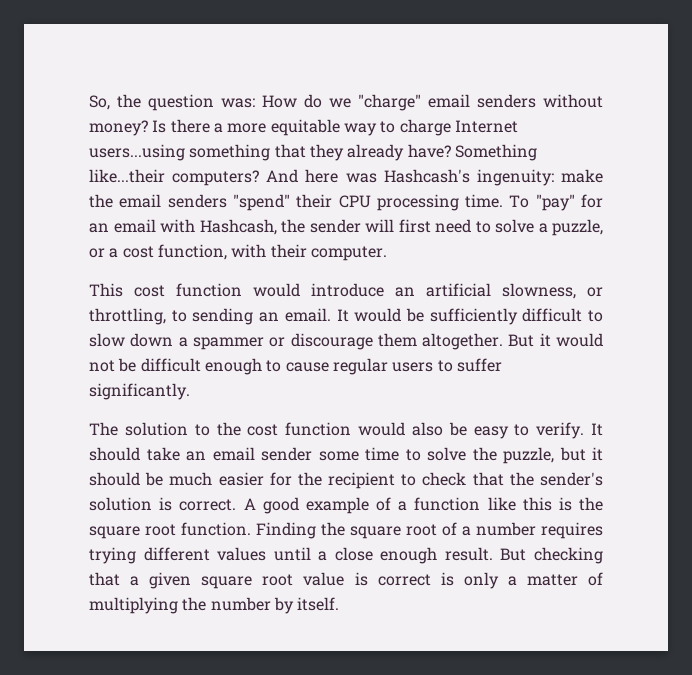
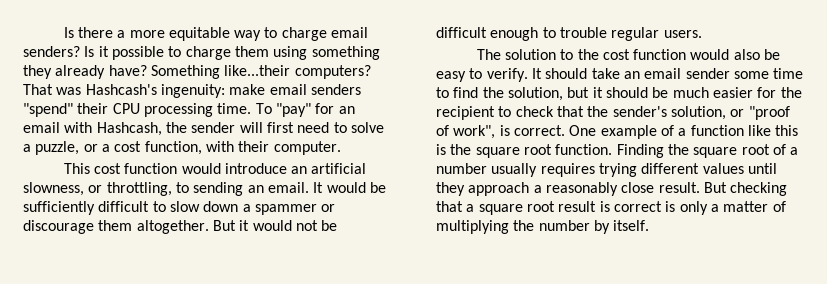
- So, the question was: How do we "charge" email senders without money? Is there a more equitable way to charge Internet users...using something that they already have?
+ Is there a more equitable way to charge email senders? Is it possible to charge them using something they already have?
- And here was Hashcash's ingenuity: make the email senders "spend" their CPU processing time.
+ That was Hashcash's ingenuity: make email senders "spend" their CPU processing time.
- But it would not be difficult enough to cause regular users to suffer significantly.
+ But it would not be difficult enough to trouble regular users.
- It should take an email sender some time to solve the puzzle, but it should be much easier for the recipient to check that the sender's solution is correct. A good example of a function like this is the square root function.
+ It should take an email sender some time to find the solution, but it should be much easier for the recipient to check that the sender's solution, or "proof of work", is correct. One example of a function like this is the square root function.
- Finding the square root of a number requires trying different values until a close enough result.
+ Finding the square root of a number usually requires trying different values until they approach a reasonably close result.
- But checking that a given square root value is correct is only a matter of multiplying the number by itself.
+ But checking that a square root result is correct is only a matter of multiplying the number by itself.

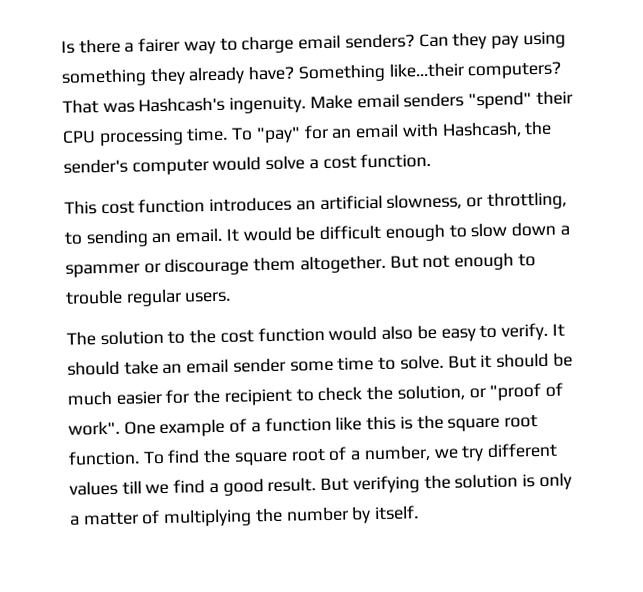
- Is there a more equitable way to charge email senders?
+ Is there a fairer way to charge email senders?
- Is it possible to charge them using something they already have?
+ Can they pay using something they already have?
- That was Hashcash's ingenuity: make email senders "spend" their CPU processing time.
+ That was Hashcash's ingenuity. Make email senders "spend" their CPU processing time.
- To "pay" for an email with Hashcash, the sender will first need to solve a puzzle, or a cost function, with their computer.
+ To "pay" for an email with Hashcash, the sender's computer would solve a cost function.
- This cost function would introduce an artificial slowness, or throttling, to sending an email.
+ This cost function introduces an artificial slowness, or throttling, to sending an email.
- It would be sufficiently difficult to slow down a spammer or discourage them altogether.
+ It would be difficult enough to slow down a spammer or discourage them altogether.
- But it would not be difficult enough to trouble regular users.
+ But not enough to trouble regular users.
- It should take an email sender some time to find the solution, but it should be much easier for the recipient to check that the sender's solution, or "proof of work", is correct.
+ It should take an email sender some time to solve. But it should be much easier for the recipient to check the solution, or "proof of work".
- Finding the square root of a number usually requires trying different values until they approach a reasonably close result. But checking that a square root result is correct is only a matter of multiplying the number by itself.
+ To find the square root of a number, we try different values till we find a good result. But verifying the solution is only a matter of multiplying the number by itself.

